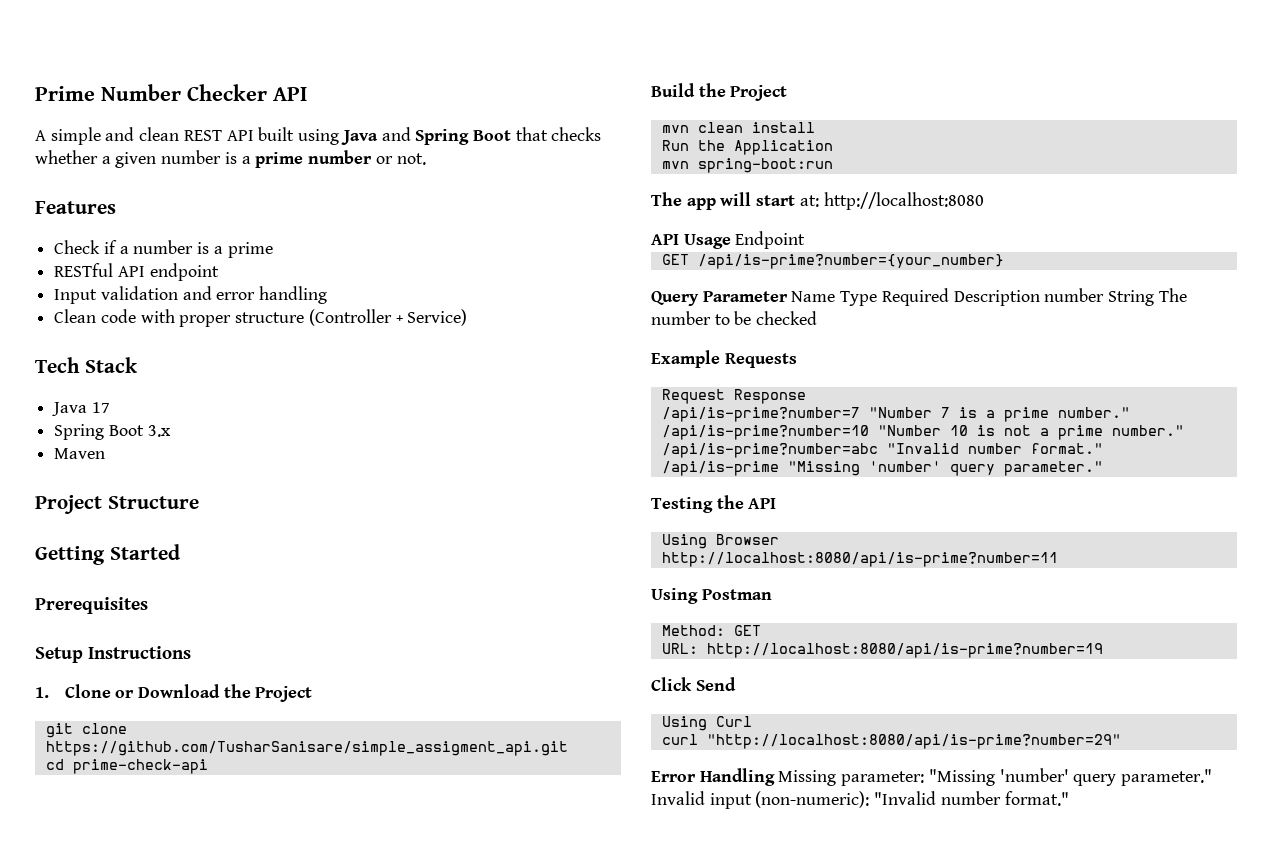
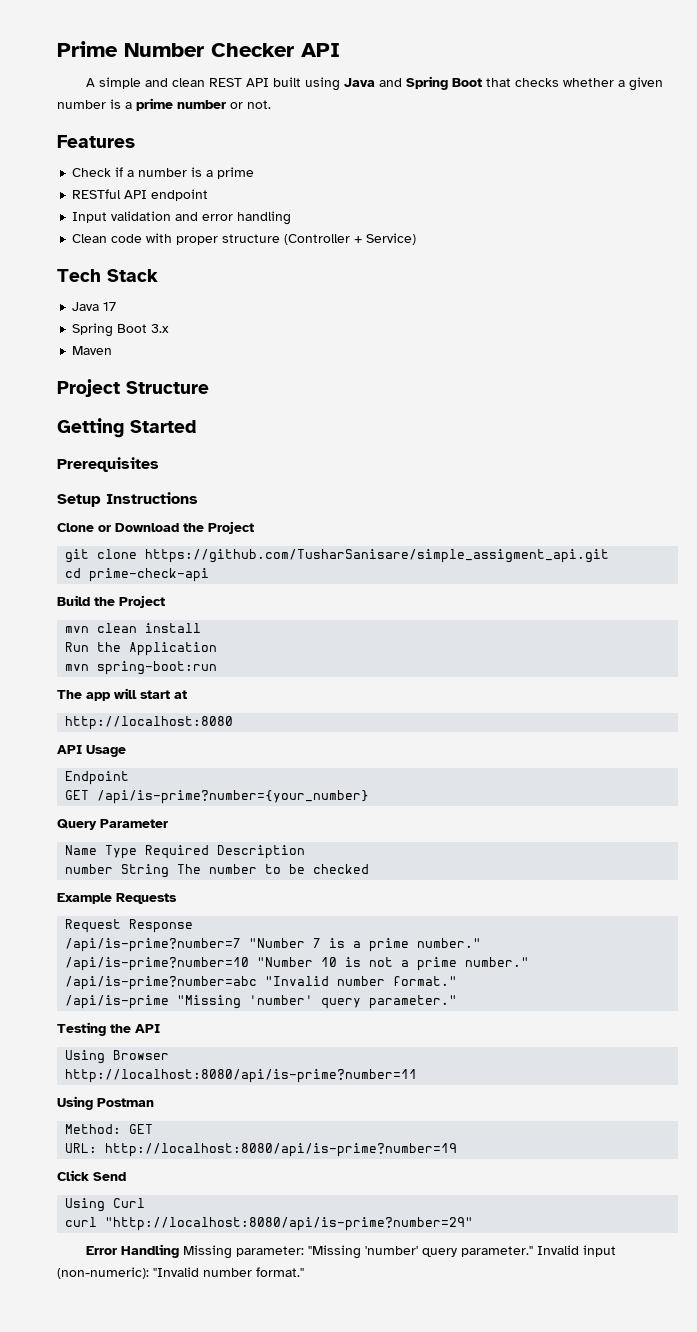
- 1. Clone or Download the Project
+ Clone or Download the Project
- The app will start at: http://localhost:8080
+ The app will start at
+ http://localhost:8080
- API Usage Endpoint
+ API Usage
+ Endpoint
- Query Parameter Name Type Required Description number String The number to be checked
+ Query Parameter
+ Name Type Required Description
+ number String The number to be checked

